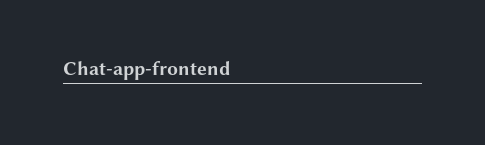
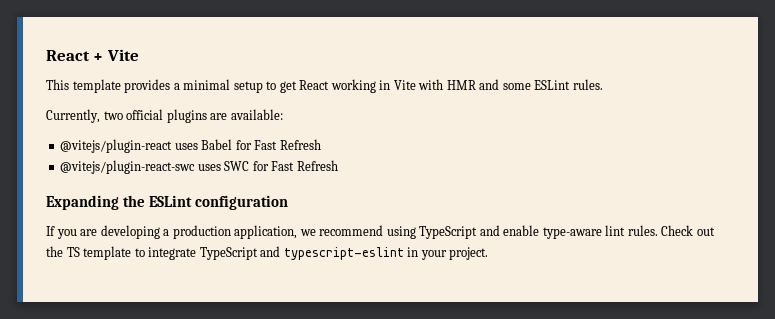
- Chat-app-frontend
+ React + Vite
+ This template provides a minimal setup to get React working in Vite with HMR and some ESLint rules.
+ Currently, two official plugins are available:
+ @vitejs/plugin-react uses Babel for Fast Refresh
+ @vitejs/plugin-react-swc uses SWC for Fast Refresh
+ Expanding the ESLint configuration
+ If you are developing a production application, we recommend using TypeScript and enable type-aware lint rules. Check out the TS template to integrate TypeScript and typescript-eslint in your project.

